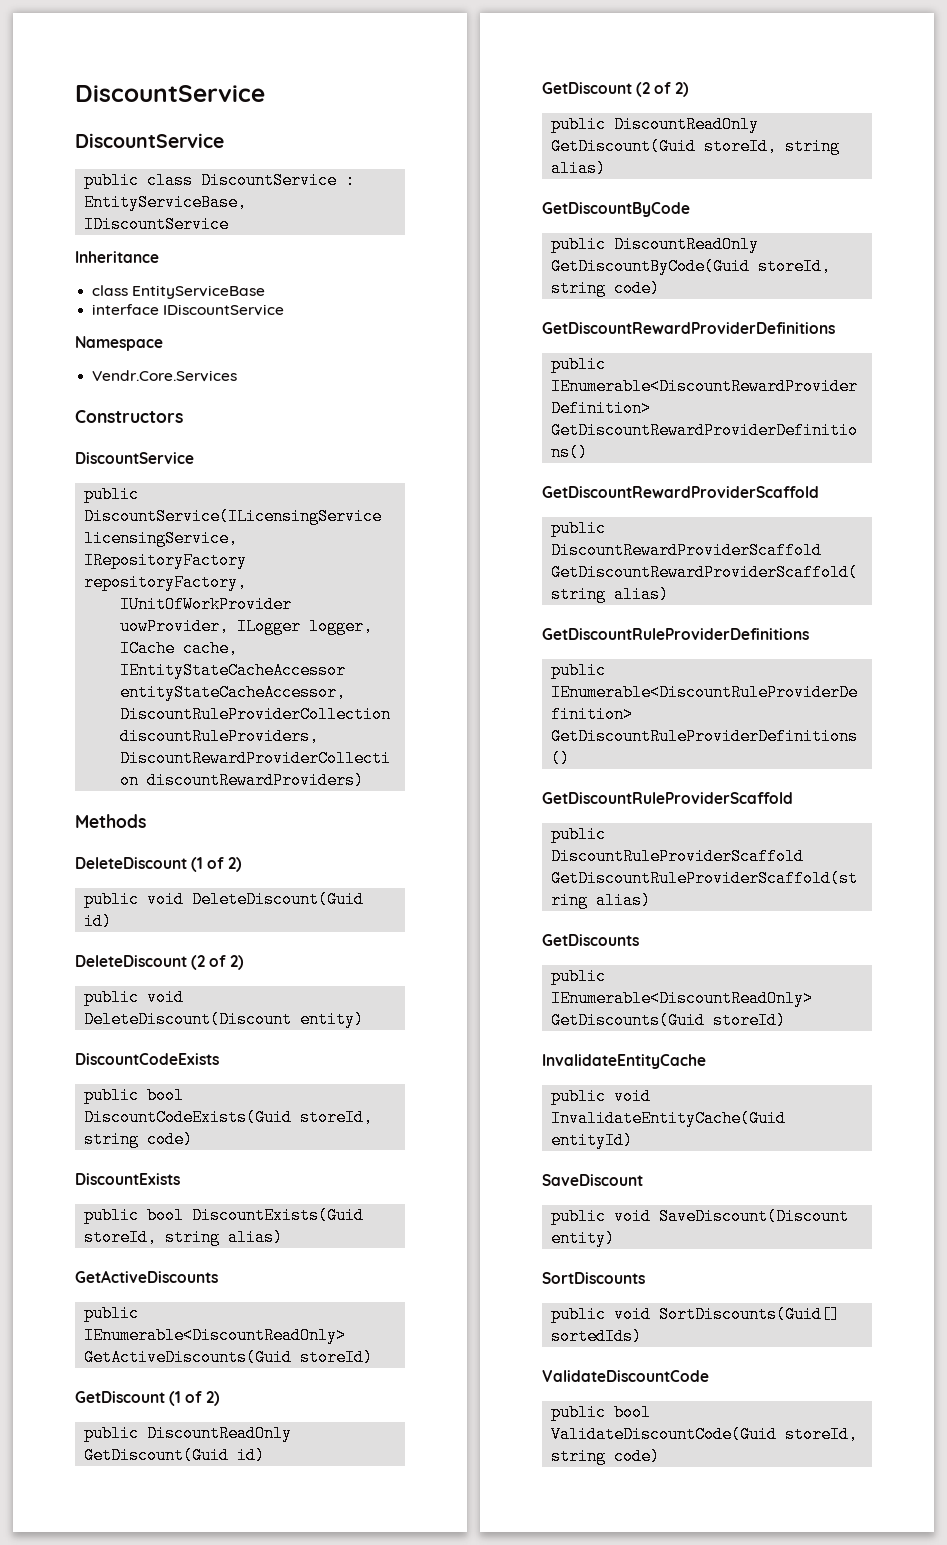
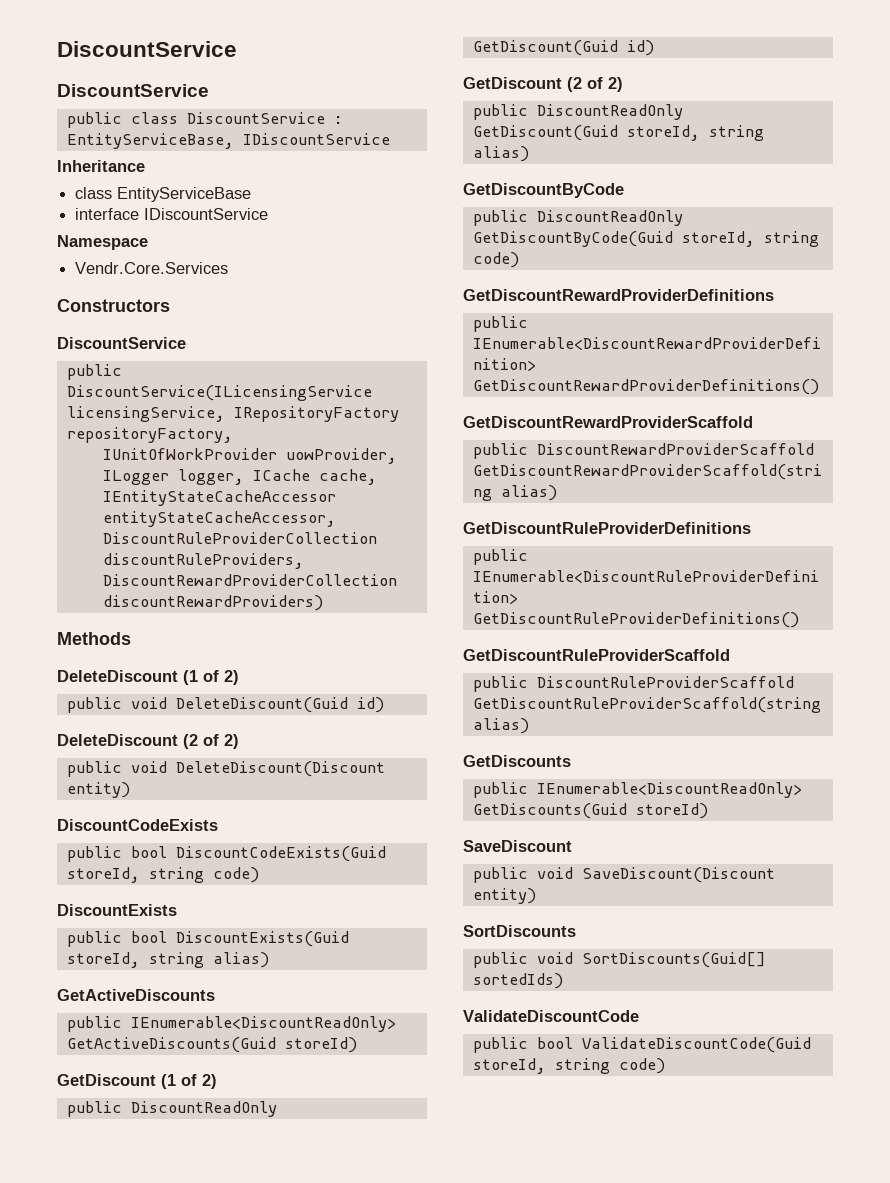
- InvalidateEntityCache
- public void InvalidateEntityCache(Guid entityId)

